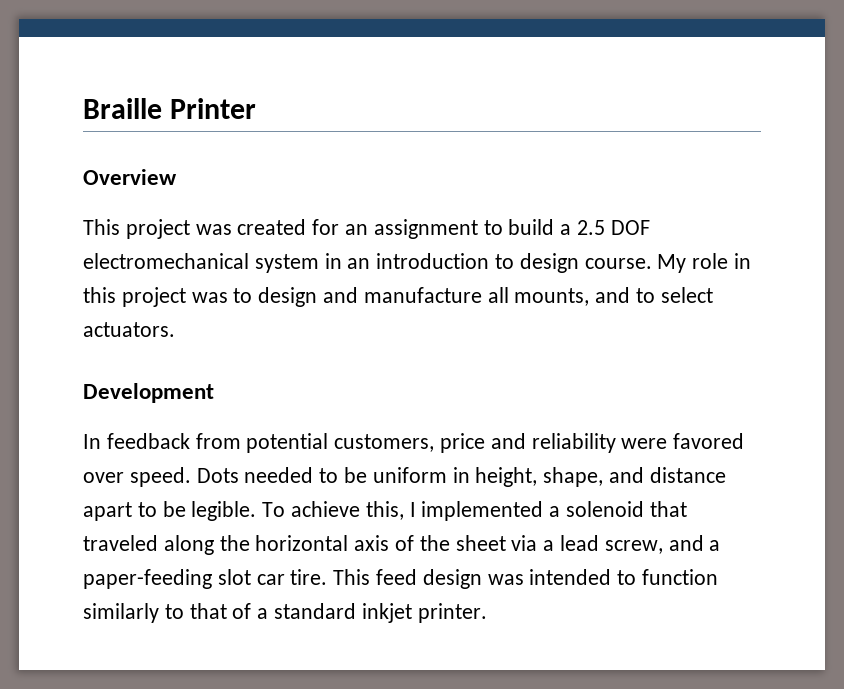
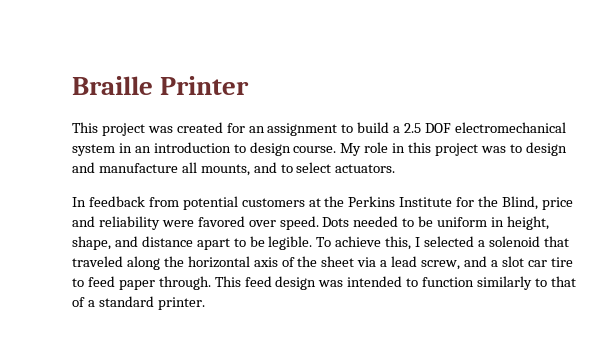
- Overview
- Development
- In feedback from potential customers, price and reliability were favored over speed.
+ In feedback from potential customers at the Perkins Institute for the Blind, price and reliability were favored over speed.
- To achieve this, I implemented a solenoid that traveled along the horizontal axis of the sheet via a lead screw, and a paper-feeding slot car tire.
+ To achieve this, I selected a solenoid that traveled along the horizontal axis of the sheet via a lead screw, and a slot car tire to feed paper through.
- This feed design was intended to function similarly to that of a standard inkjet printer.
+ This feed design was intended to function similarly to that of a standard printer.

